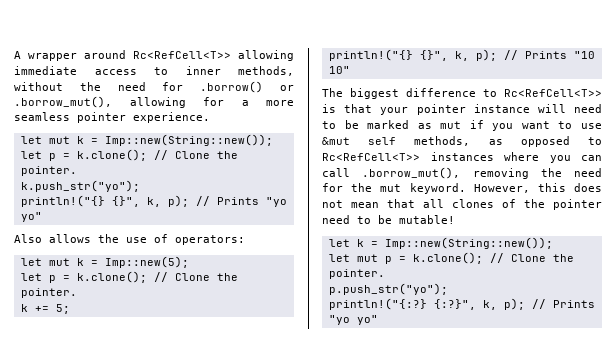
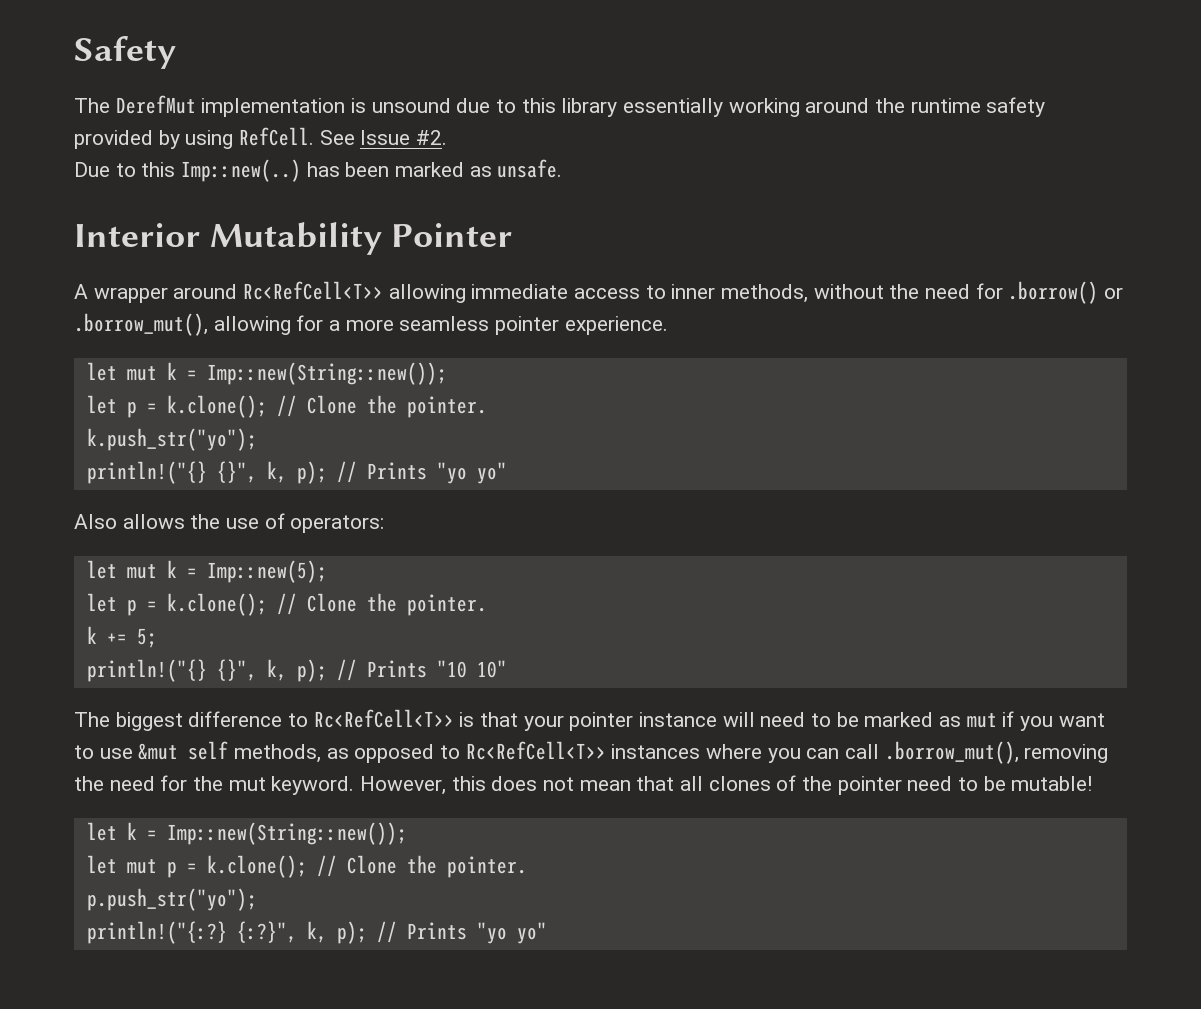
+ Safety
+ The DerefMut implementation is unsound due to this library essentially working around the runtime safety provided by using RefCell. See Issue #2.
+ Due to this Imp::new(..) has been marked as unsafe.
+ Interior Mutability Pointer

